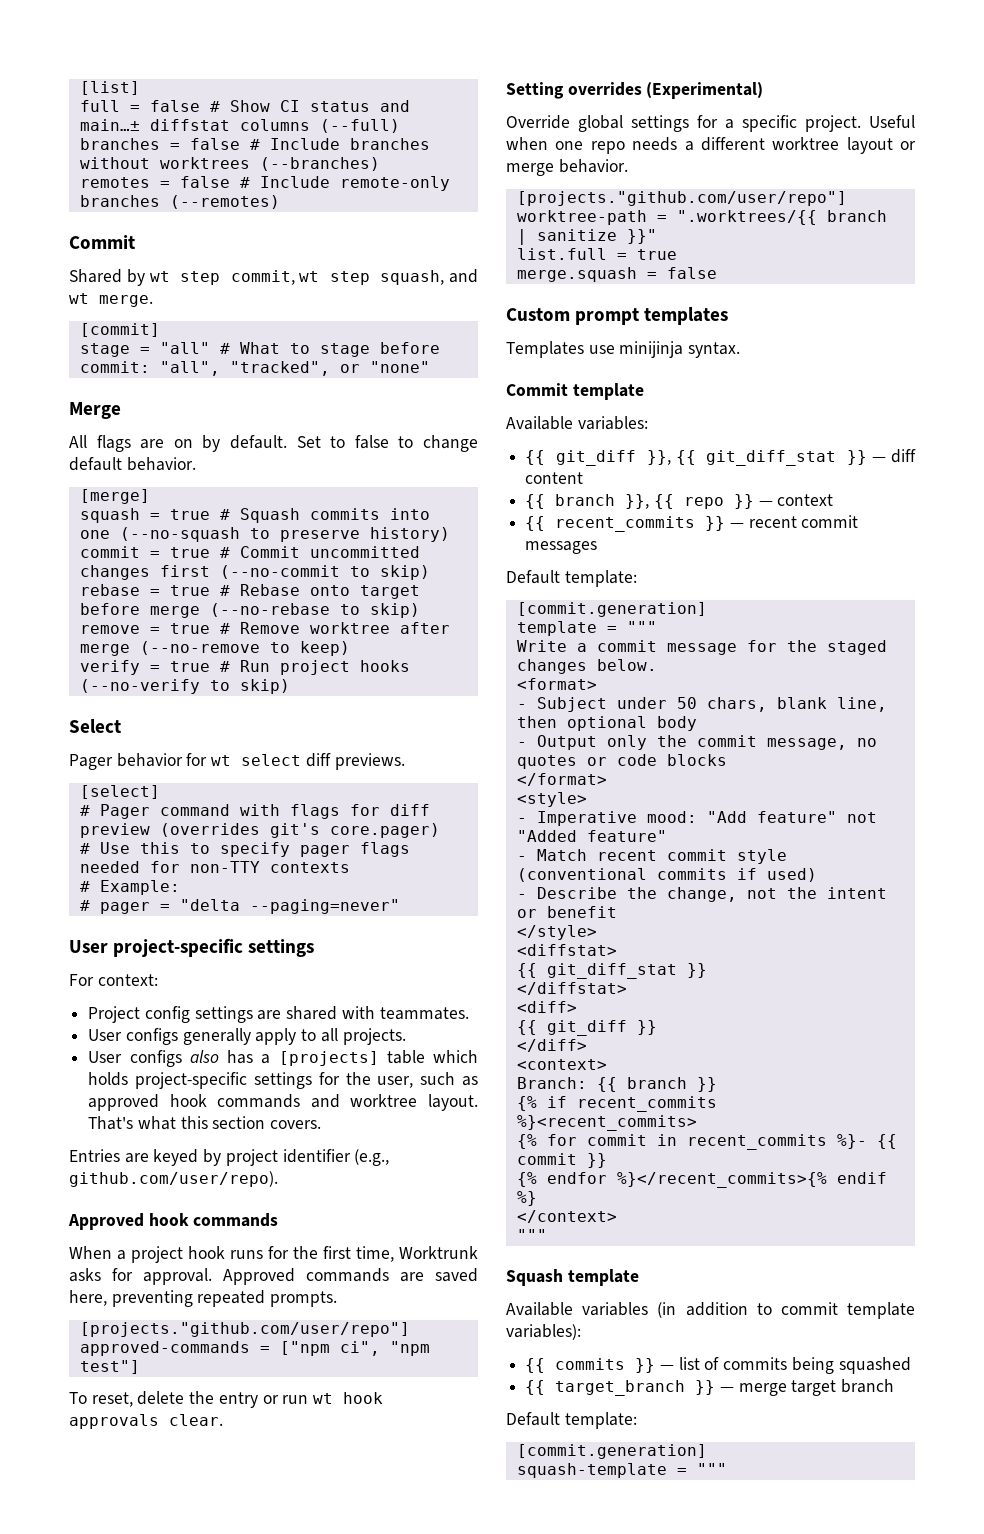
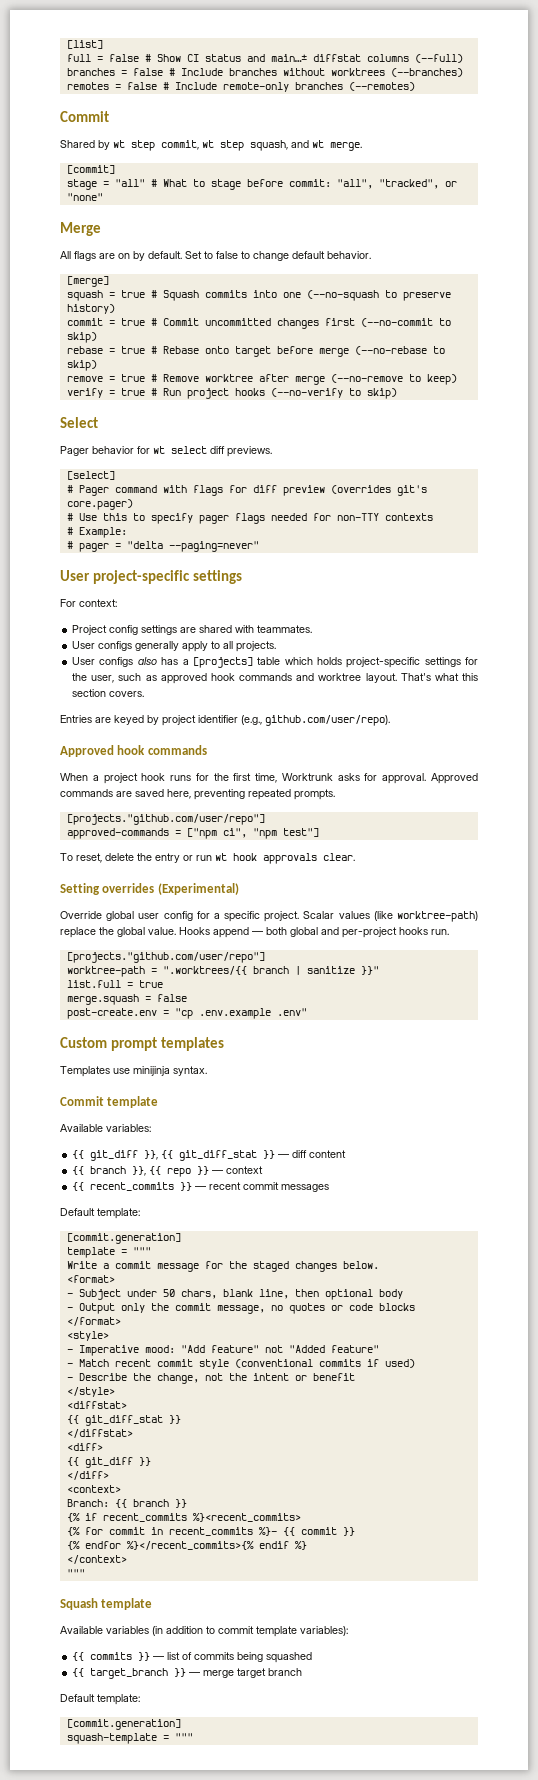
- Override global settings for a specific project.
+ Override global user config for a specific project.
- Useful when one repo needs a different worktree layout or merge behavior.
+ Scalar values (like worktree-path) replace the global value. Hooks append — both global and per-project hooks run.
+ post-create.env = "cp .env.example .env"

